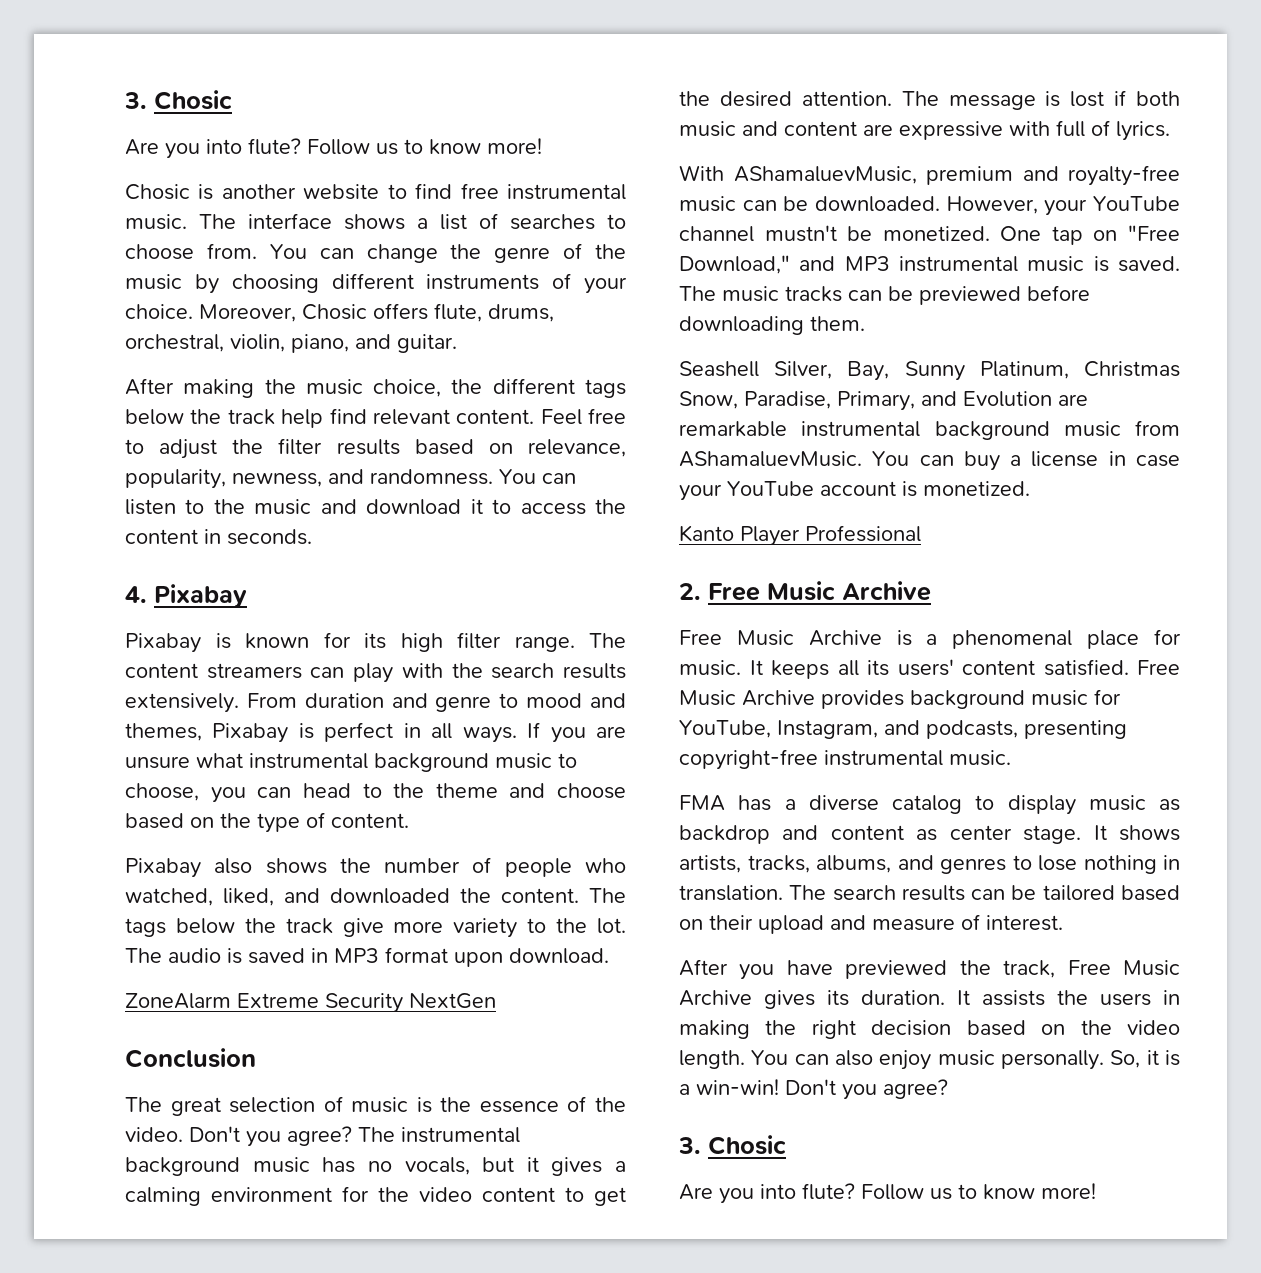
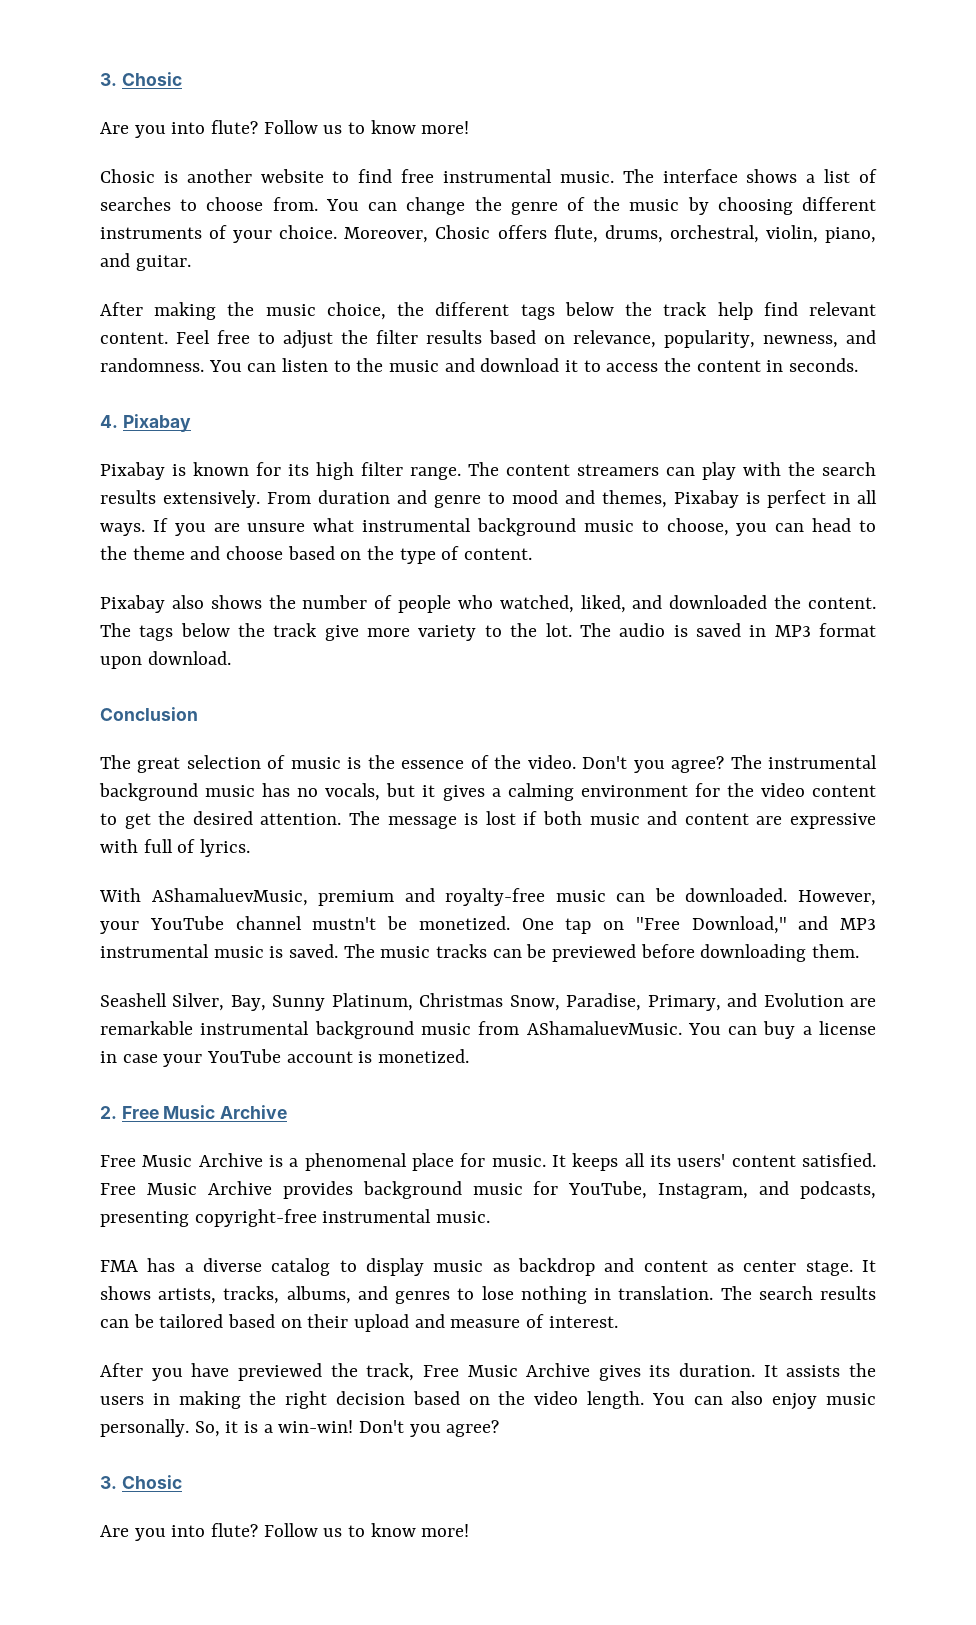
- ZoneAlarm Extreme Security NextGen
- Kanto Player Professional

